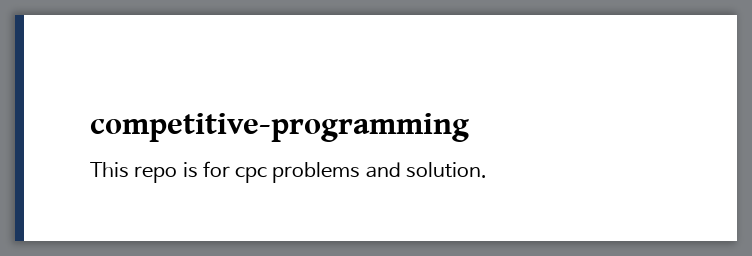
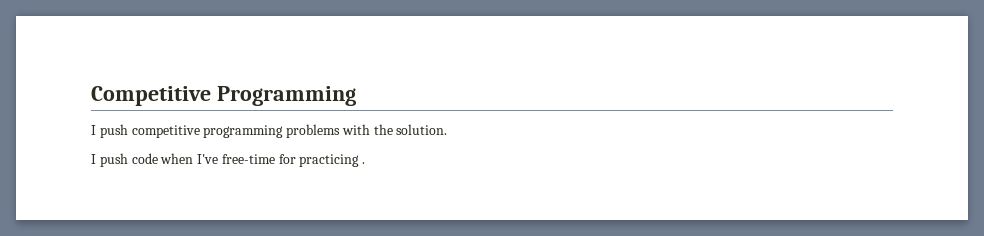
- competitive-programming
- This repo is for cpc problems and solution.
+ Competitive Programming
+ I push competitive programming problems with the solution.
+ I push code when I've free-time for practicing .

